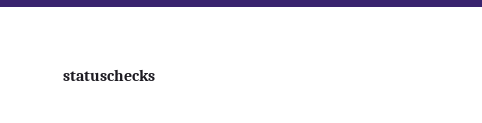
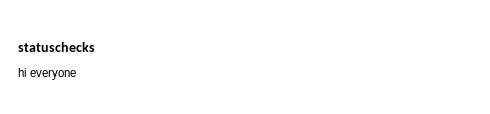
+ hi everyone

